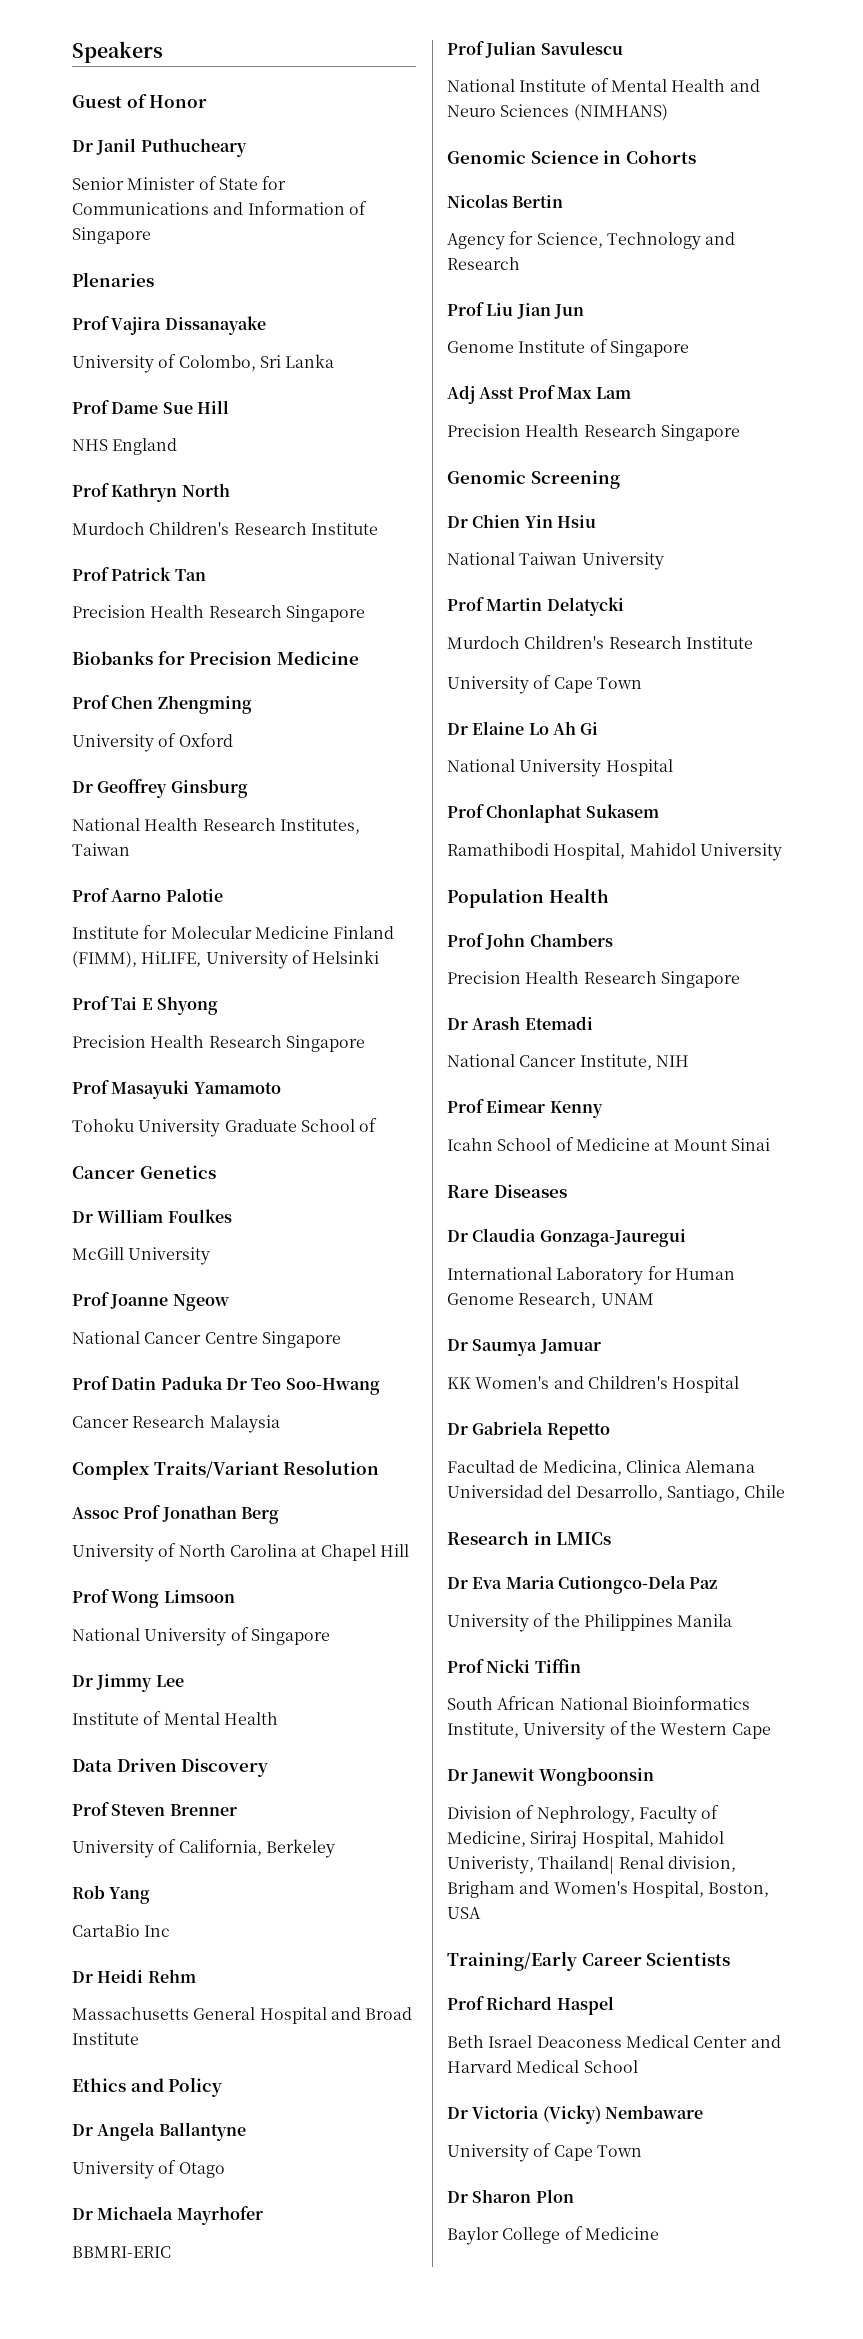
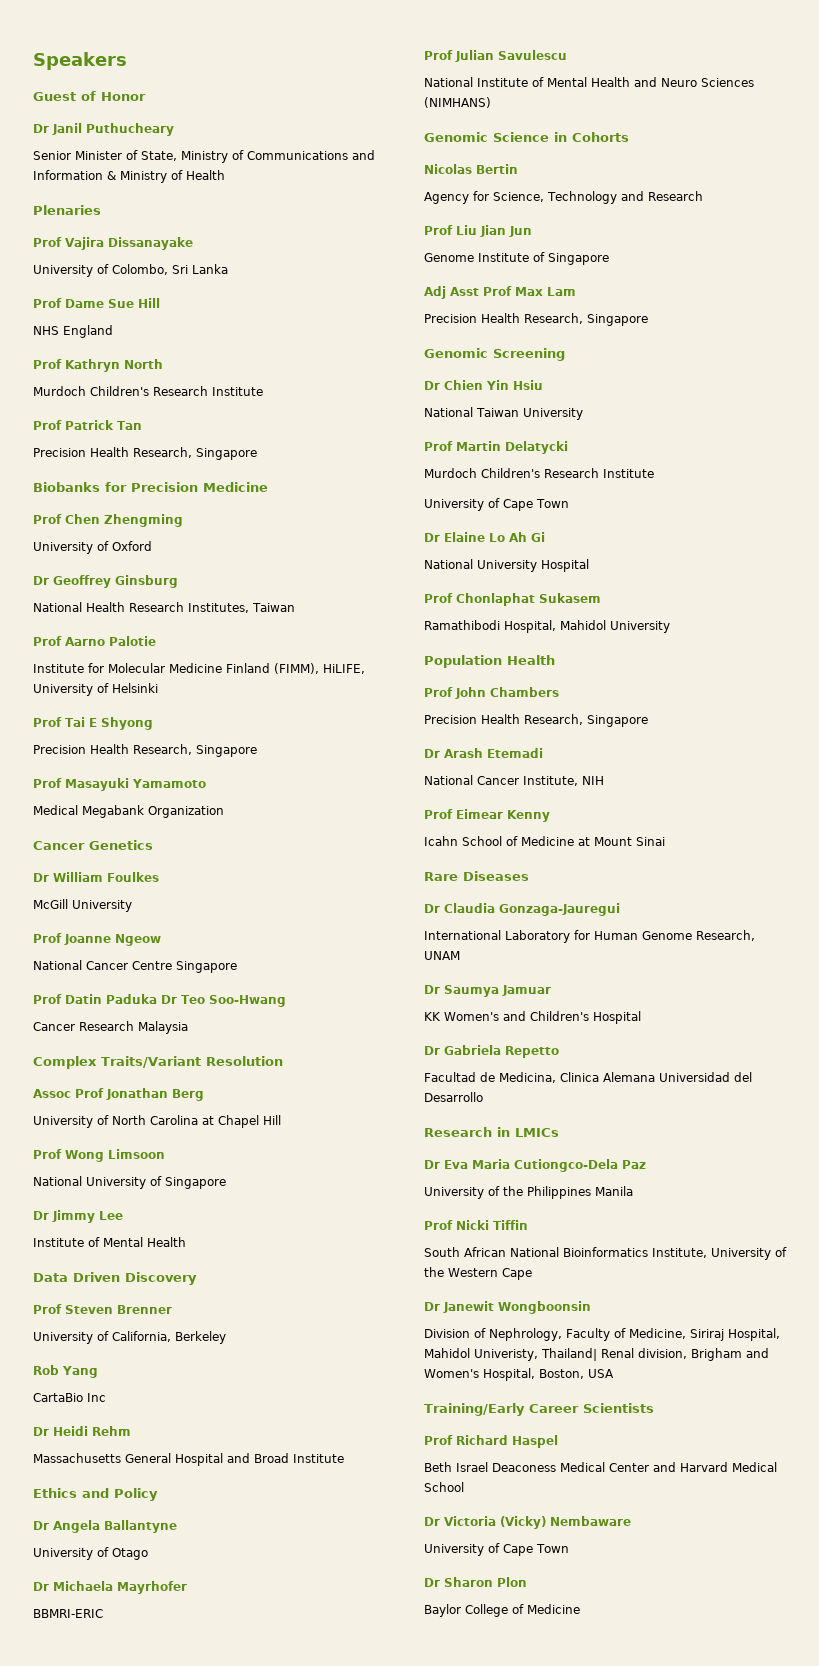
- Senior Minister of State for Communications and Information of Singapore
+ Senior Minister of State, Ministry of Communications and Information & Ministry of Health
  Prof Patrick Tan
- Precision Health Research Singapore
+ Precision Health Research, Singapore
  Prof Tai E Shyong
- Precision Health Research Singapore
+ Precision Health Research, Singapore
- Tohoku University Graduate School of
+ Medical Megabank Organization
  Adj Asst Prof Max Lam
- Precision Health Research Singapore
+ Precision Health Research, Singapore
  Prof John Chambers
- Precision Health Research Singapore
+ Precision Health Research, Singapore
- Facultad de Medicina, Clinica Alemana Universidad del Desarrollo, Santiago, Chile
+ Facultad de Medicina, Clinica Alemana Universidad del Desarrollo

